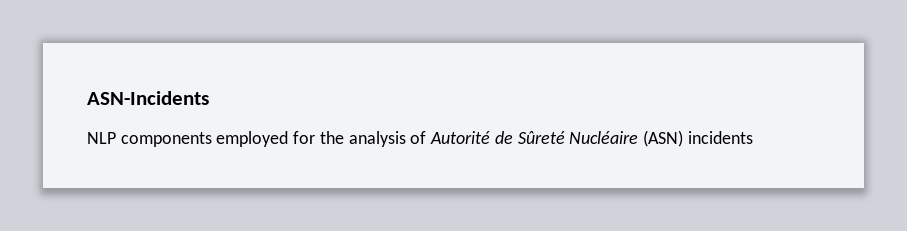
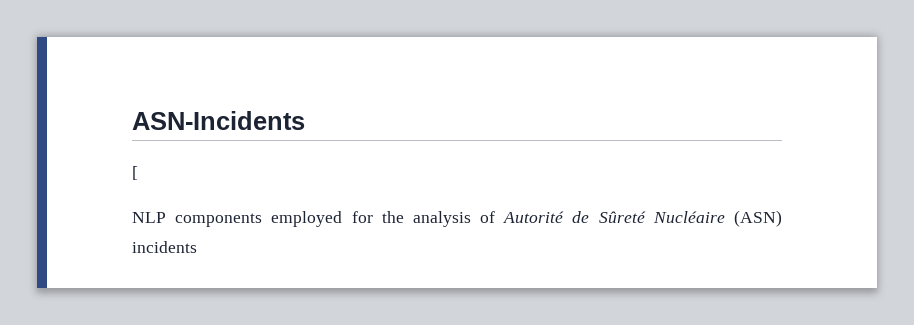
+ [

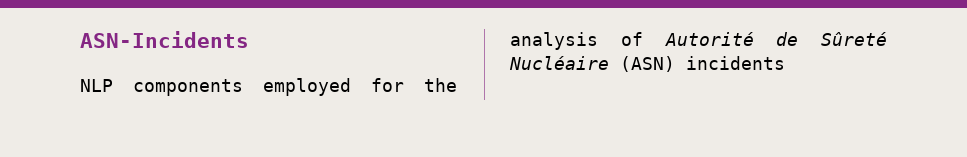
- [

